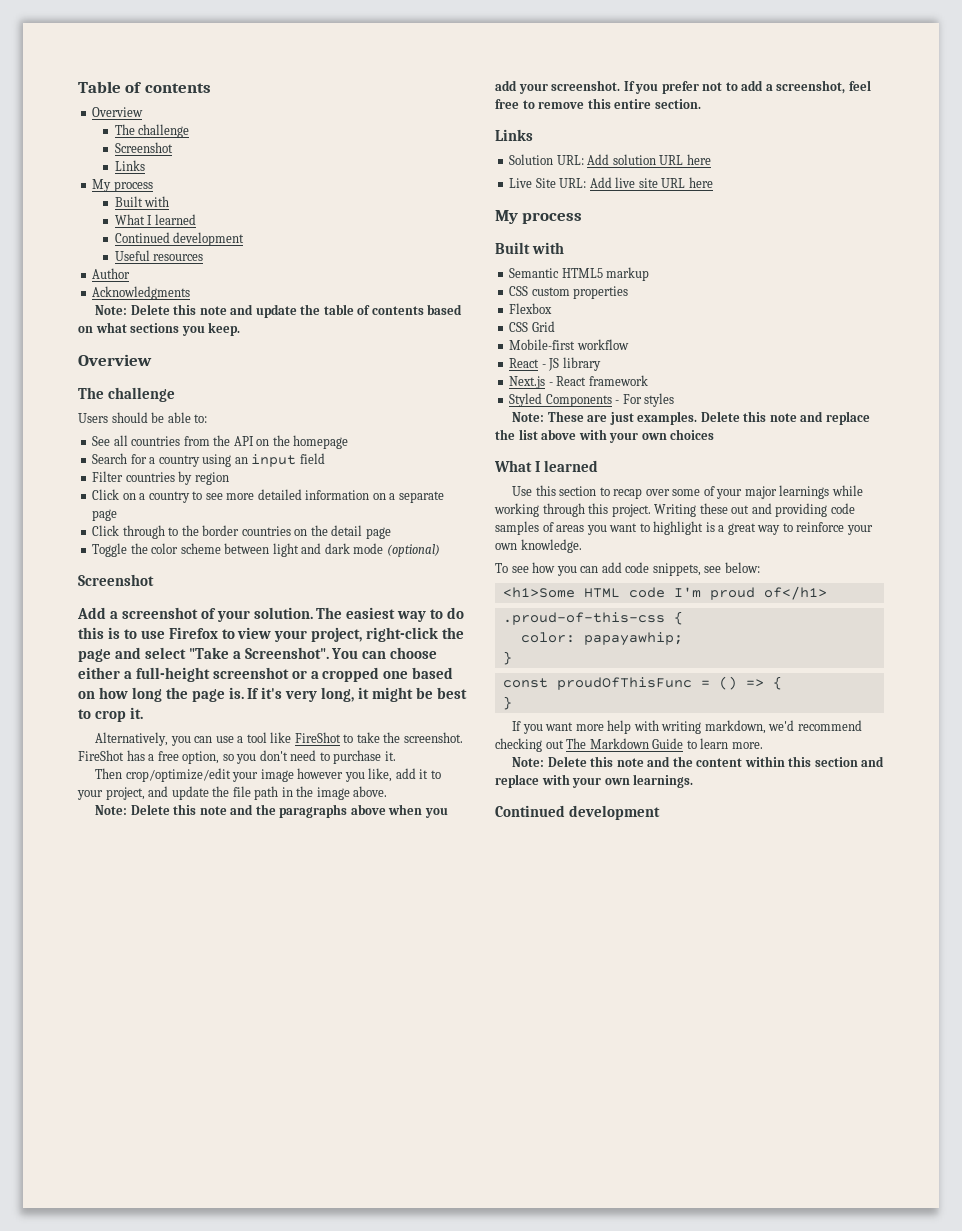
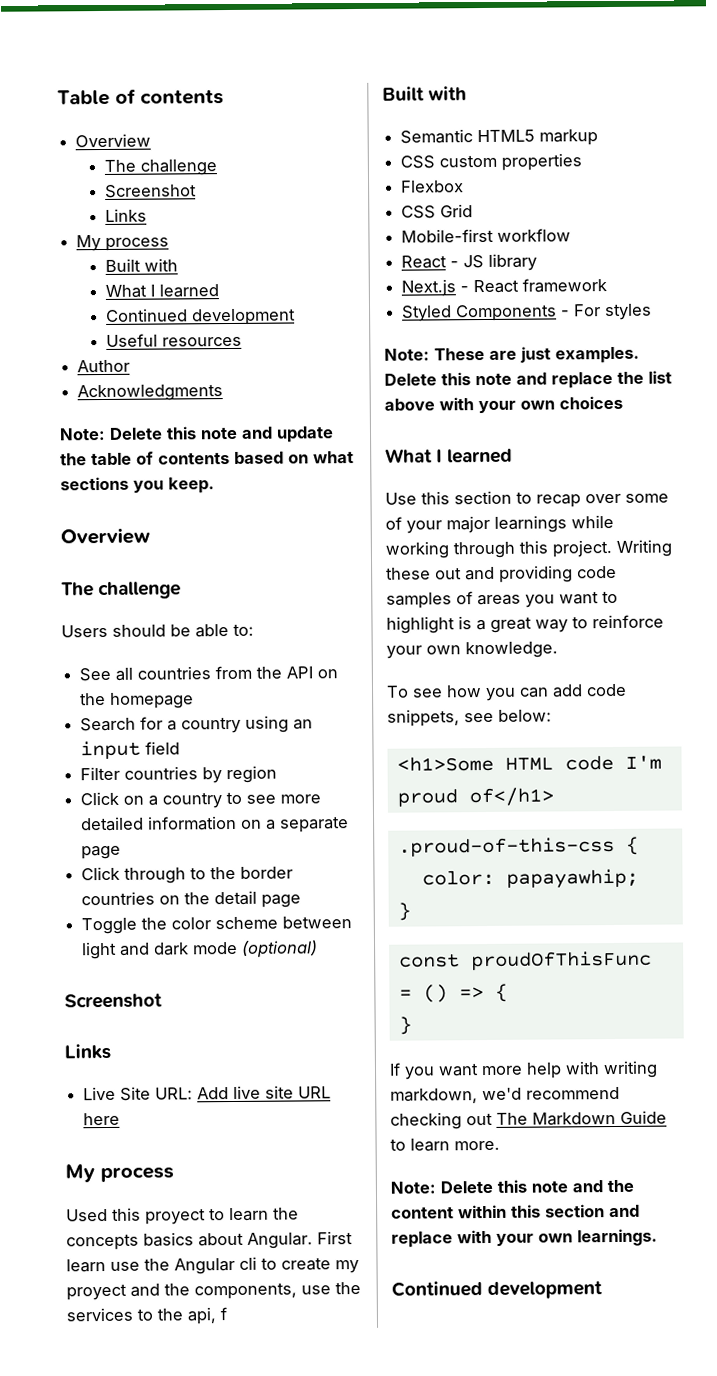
  Toggle the color scheme between light and dark mode (optional)
  Screenshot
- Add a screenshot of your solution. The easiest way to do this is to use Firefox to view your project, right-click the page and select "Take a Screenshot". You can choose either a full-height screenshot or a cropped one based on how long the page is. If it's very long, it might be best to crop it.
- Alternatively, you can use a tool like FireShot to take the screenshot. FireShot has a free option, so you don't need to purchase it.
- Then crop/optimize/edit your image however you like, add it to your project, and update the file path in the image above.
- Note: Delete this note and the paragraphs above when you add your screenshot. If you prefer not to add a screenshot, feel free to remove this entire section.
  Links
- Solution URL: Add solution URL here
+ Used this proyect to learn the concepts basics about Angular. First learn use the Angular cli to create my proyect and the components, use the services to the api, f

